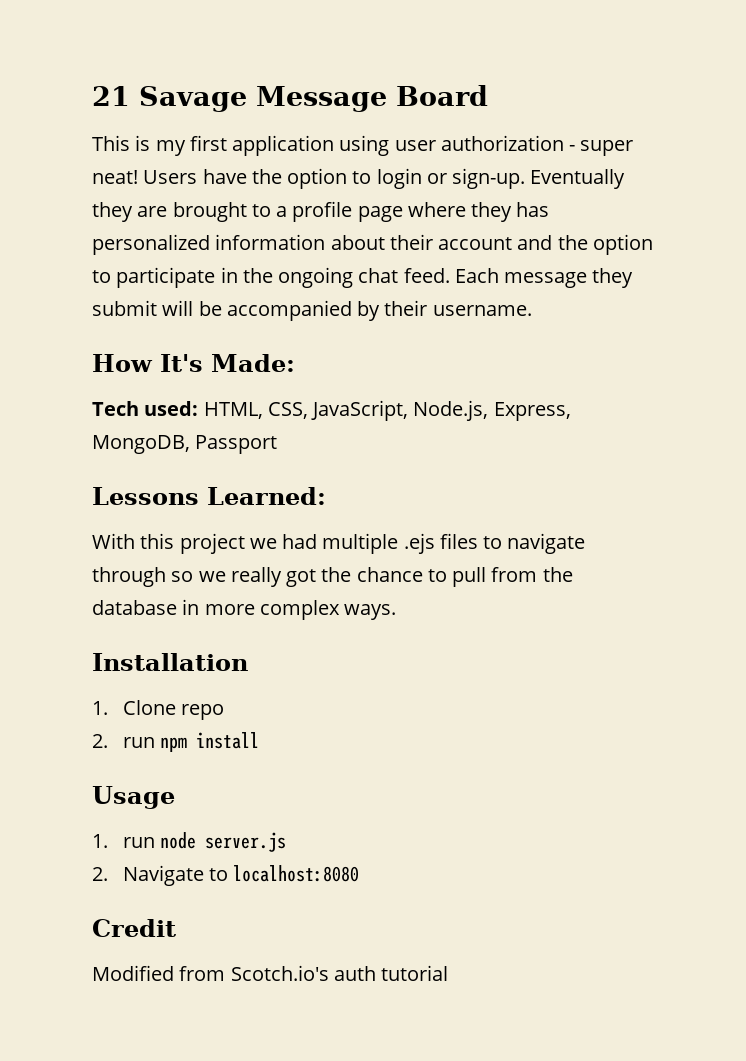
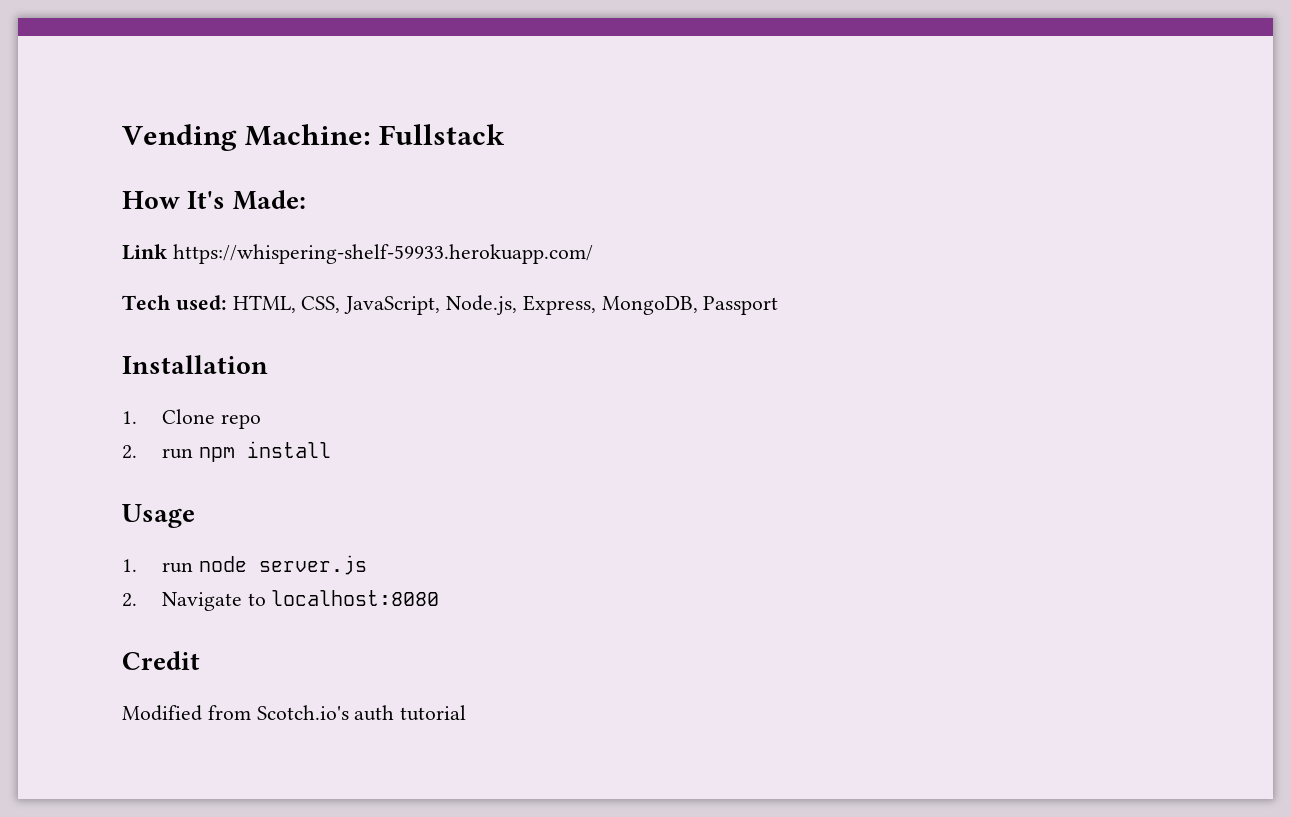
- 21 Savage Message Board
- This is my first application using user authorization - super neat! Users have the option to login or sign-up. Eventually they are brought to a profile page where they has personalized information about their account and the option to participate in the ongoing chat feed. Each message they submit will be accompanied by their username.
+ Vending Machine: Fullstack
+ Link https://whispering-shelf-59933.herokuapp.com/
- Lessons Learned:
- With this project we had multiple .ejs files to navigate through so we really got the chance to pull from the database in more complex ways.

